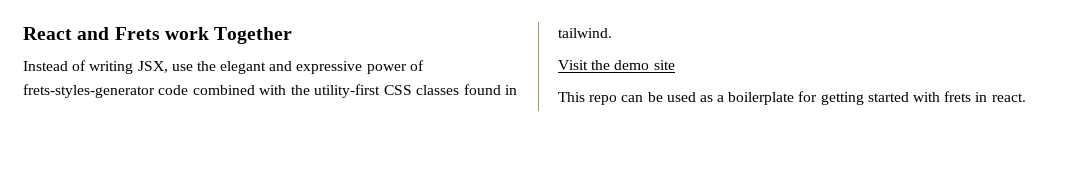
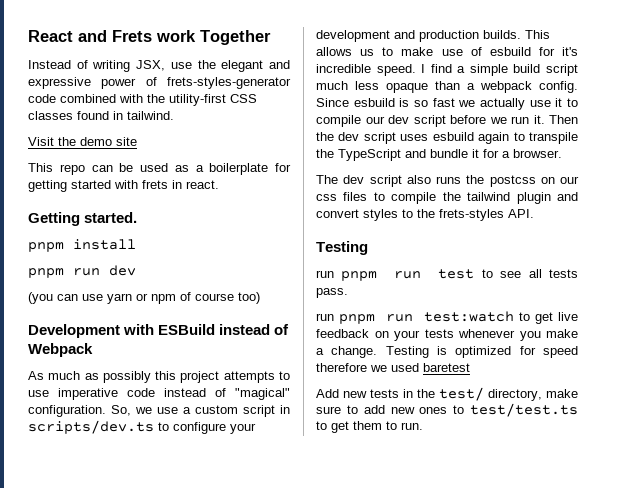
+ Getting started.
+ pnpm install
+ pnpm run dev
+ (you can use yarn or npm of course too)
+ Development with ESBuild instead of Webpack
+ As much as possibly this project attempts to use imperative code instead of "magical" configuration. So, we use a custom script in scripts/dev.ts to configure your development and production builds. This allows us to make use of esbuild for it's incredible speed. I find a simple build script much less opaque than a webpack config. Since esbuild is so fast we actually use it to compile our dev script before we run it. Then the dev script uses esbuild again to transpile the TypeScript and bundle it for a browser.
+ The dev script also runs the postcss on our css files to compile the tailwind plugin and convert styles to the frets-styles API.
+ Testing
+ run pnpm run test to see all tests pass.
+ run pnpm run test:watch to get live feedback on your tests whenever you make a change. Testing is optimized for speed therefore we used baretest
+ Add new tests in the test/ directory, make sure to add new ones to test/test.ts to get them to run.

